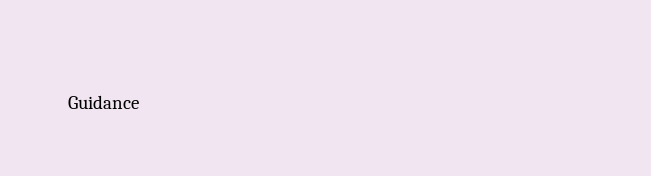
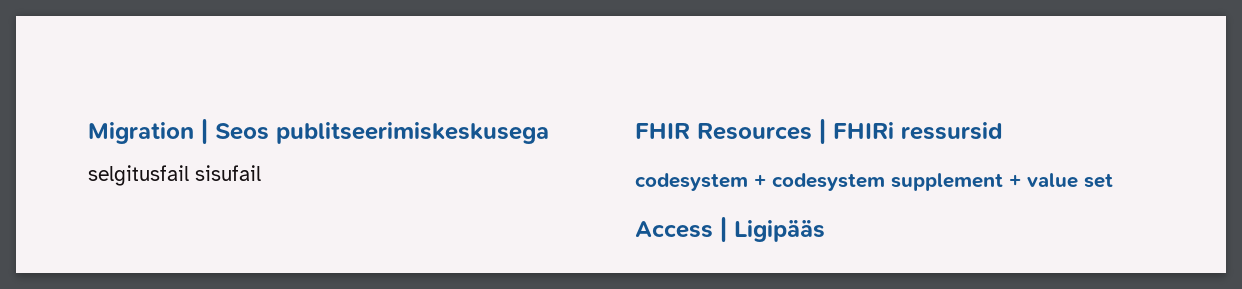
- Guidance
+ Migration | Seos publitseerimiskeskusega
+ selgitusfail sisufail
+ FHIR Resources | FHIRi ressursid
+ codesystem + codesystem supplement + value set
+ Access | Ligipääs

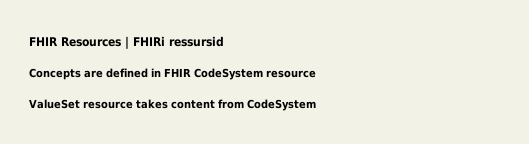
- Migration | Seos publitseerimiskeskusega
- selgitusfail sisufail
- codesystem + codesystem supplement + value set
- Access | Ligipääs
+ Concepts are defined in FHIR CodeSystem resource
+ ValueSet resource takes content from CodeSystem

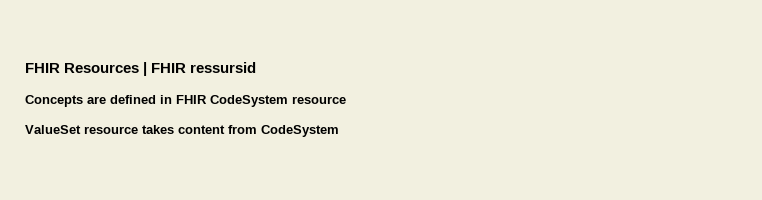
- FHIR Resources | FHIRi ressursid
+ FHIR Resources | FHIR ressursid

